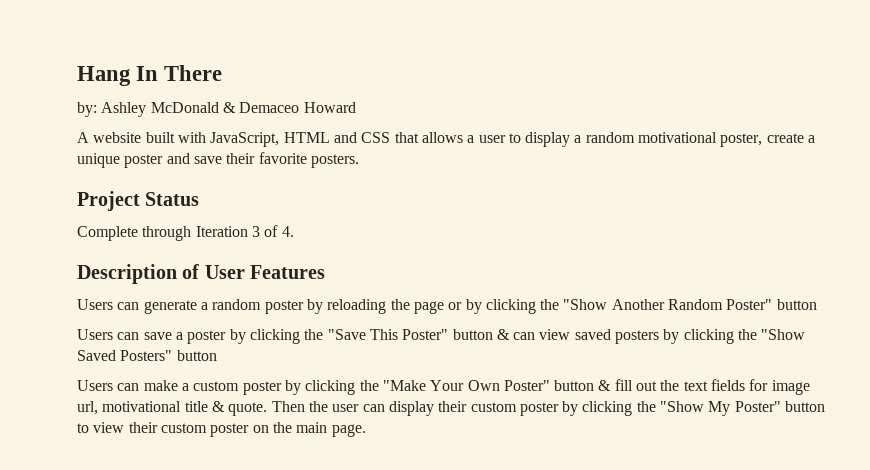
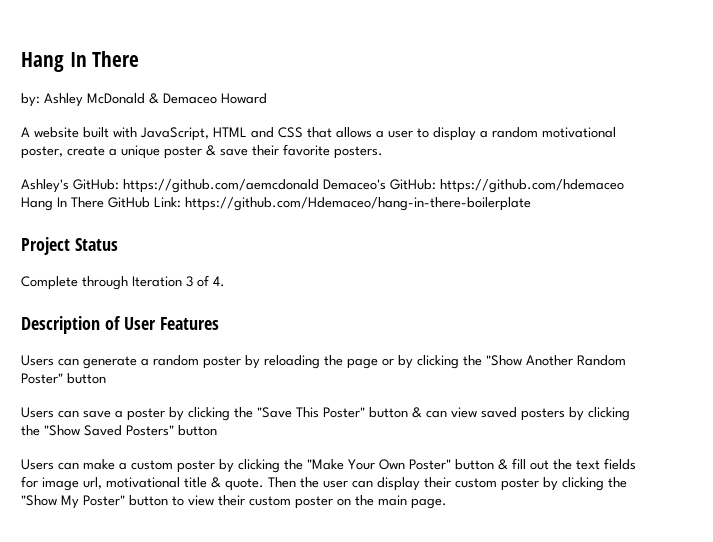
- A website built with JavaScript, HTML and CSS that allows a user to display a random motivational poster, create a unique poster and save their favorite posters.
+ A website built with JavaScript, HTML and CSS that allows a user to display a random motivational poster, create a unique poster & save their favorite posters.
+ Ashley's GitHub: https://github.com/aemcdonald Demaceo's GitHub: https://github.com/hdemaceo Hang In There GitHub Link: https://github.com/Hdemaceo/hang-in-there-boilerplate

